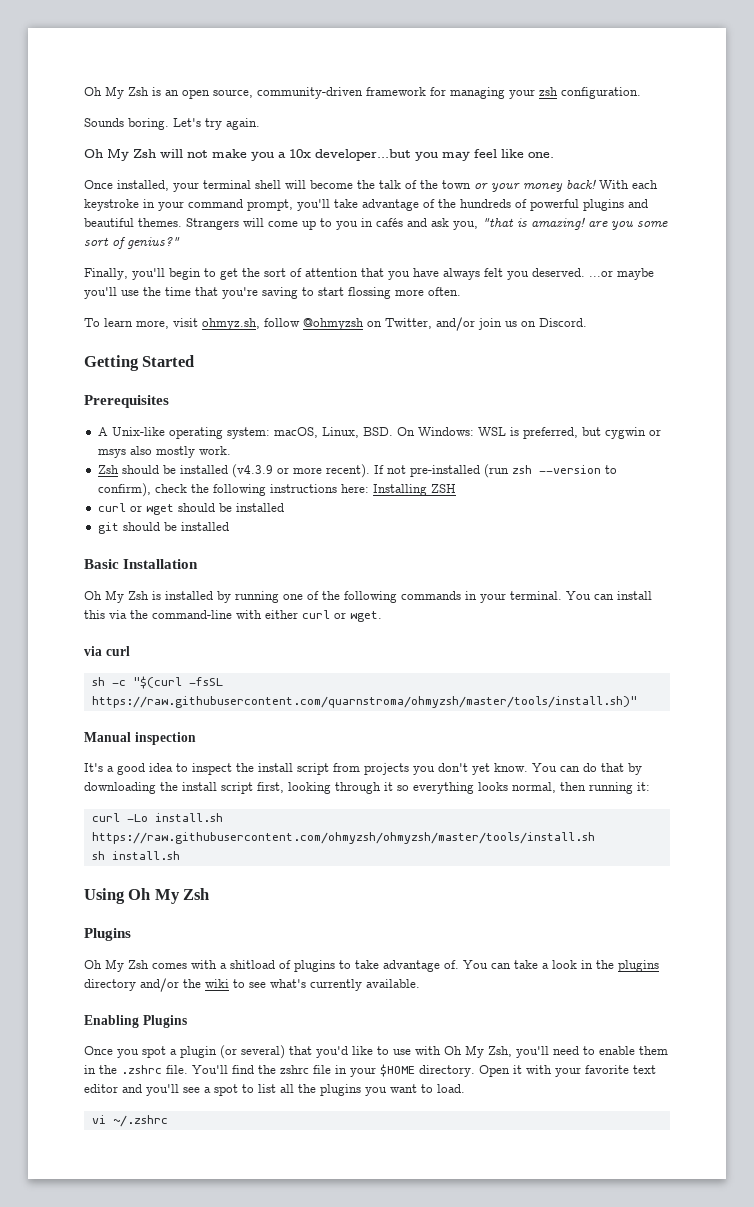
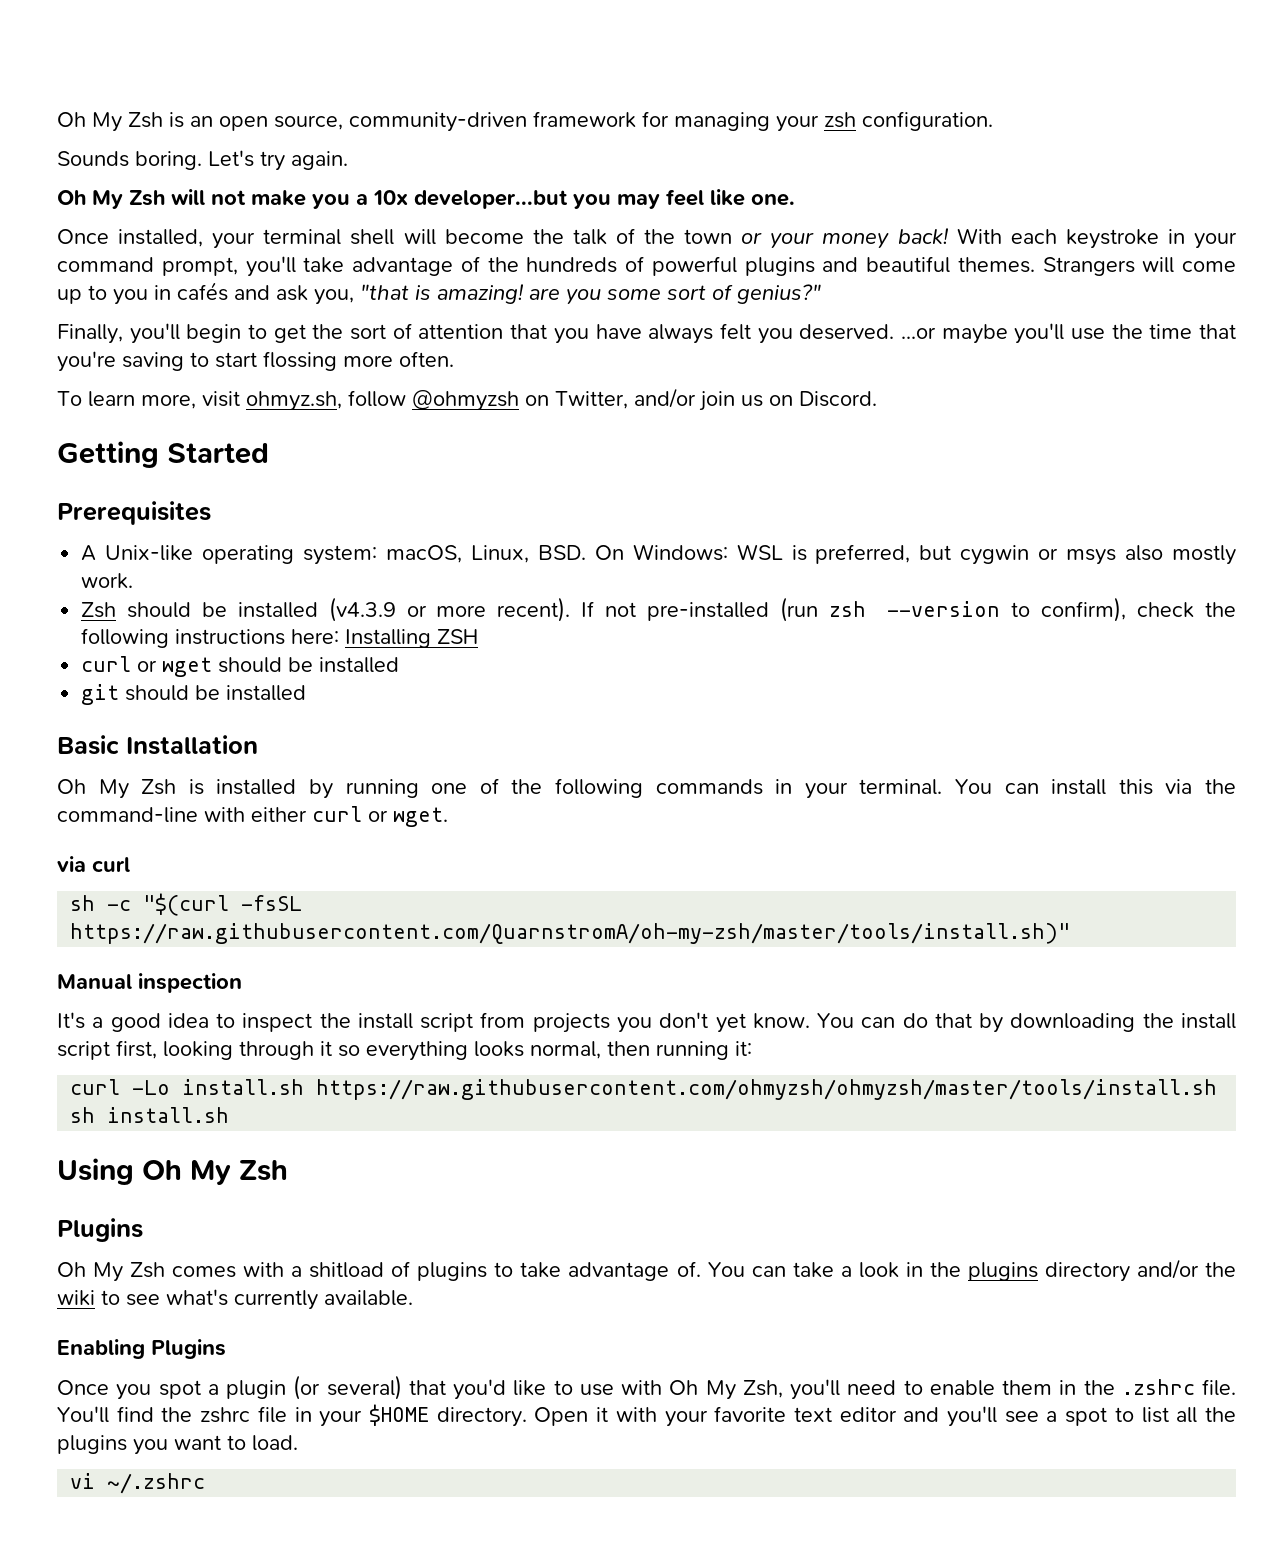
- sh -c "$(curl -fsSL https://raw.githubusercontent.com/quarnstroma/ohmyzsh/master/tools/install.sh)"
+ sh -c "$(curl -fsSL https://raw.githubusercontent.com/QuarnstromA/oh-my-zsh/master/tools/install.sh)"

